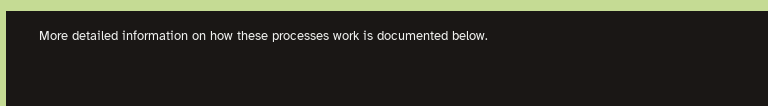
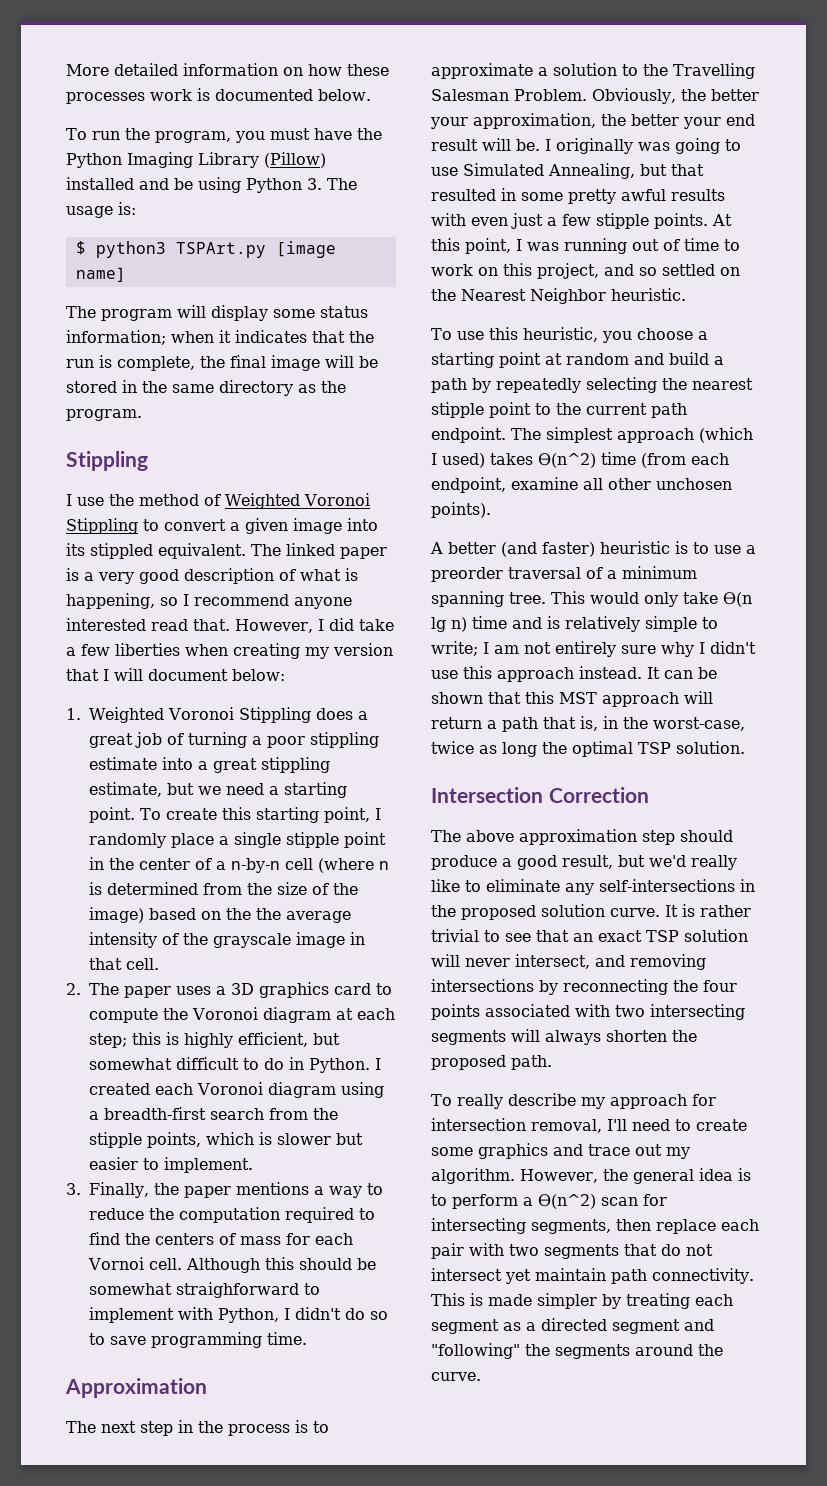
+ To run the program, you must have the Python Imaging Library (Pillow) installed and be using Python 3. The usage is:
+ $ python3 TSPArt.py [image name]
+ The program will display some status information; when it indicates that the run is complete, the final image will be stored in the same directory as the program.
+ Stippling
+ I use the method of Weighted Voronoi Stippling to convert a given image into its stippled equivalent. The linked paper is a very good description of what is happening, so I recommend anyone interested read that. However, I did take a few liberties when creating my version that I will document below:
+ 1. Weighted Voronoi Stippling does a great job of turning a poor stippling estimate into a great stippling estimate, but we need a starting point. To create this starting point, I randomly place a single stipple point in the center of a n-by-n cell (where n is determined from the size of the image) based on the the average intensity of the grayscale image in that cell.
+ 2. The paper uses a 3D graphics card to compute the Voronoi diagram at each step; this is highly efficient, but somewhat difficult to do in Python. I created each Voronoi diagram using a breadth-first search from the stipple points, which is slower but easier to implement.
+ 3. Finally, the paper mentions a way to reduce the computation required to find the centers of mass for each Vornoi cell. Although this should be somewhat straighforward to implement with Python, I didn't do so to save programming time.
+ Approximation
+ The next step in the process is to approximate a solution to the Travelling Salesman Problem. Obviously, the better your approximation, the better your end result will be. I originally was going to use Simulated Annealing, but that resulted in some pretty awful results with even just a few stipple points. At this point, I was running out of time to work on this project, and so settled on the Nearest Neighbor heuristic.
+ To use this heuristic, you choose a starting point at random and build a path by repeatedly selecting the nearest stipple point to the current path endpoint. The simplest approach (which I used) takes Ɵ(n^2) time (from each endpoint, examine all other unchosen points).
+ A better (and faster) heuristic is to use a preorder traversal of a minimum spanning tree. This would only take Ɵ(n lg n) time and is relatively simple to write; I am not entirely sure why I didn't use this approach instead. It can be shown that this MST approach will return a path that is, in the worst-case, twice as long the optimal TSP solution.
+ Intersection Correction
+ The above approximation step should produce a good result, but we'd really like to eliminate any self-intersections in the proposed solution curve. It is rather trivial to see that an exact TSP solution will never intersect, and removing intersections by reconnecting the four points associated with two intersecting segments will always shorten the proposed path.
+ To really describe my approach for intersection removal, I'll need to create some graphics and trace out my algorithm. However, the general idea is to perform a Ɵ(n^2) scan for intersecting segments, then replace each pair with two segments that do not intersect yet maintain path connectivity. This is made simpler by treating each segment as a directed segment and "following" the segments around the curve.

